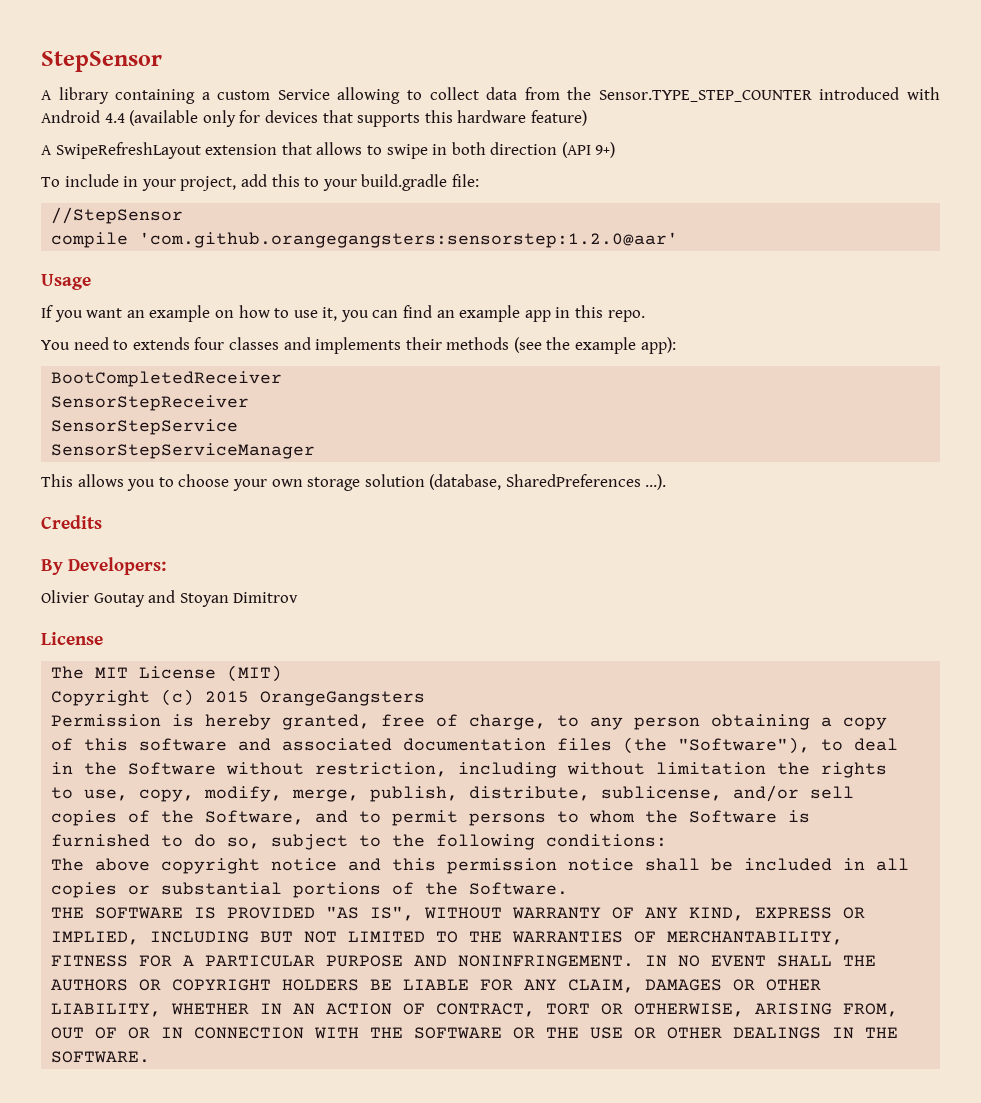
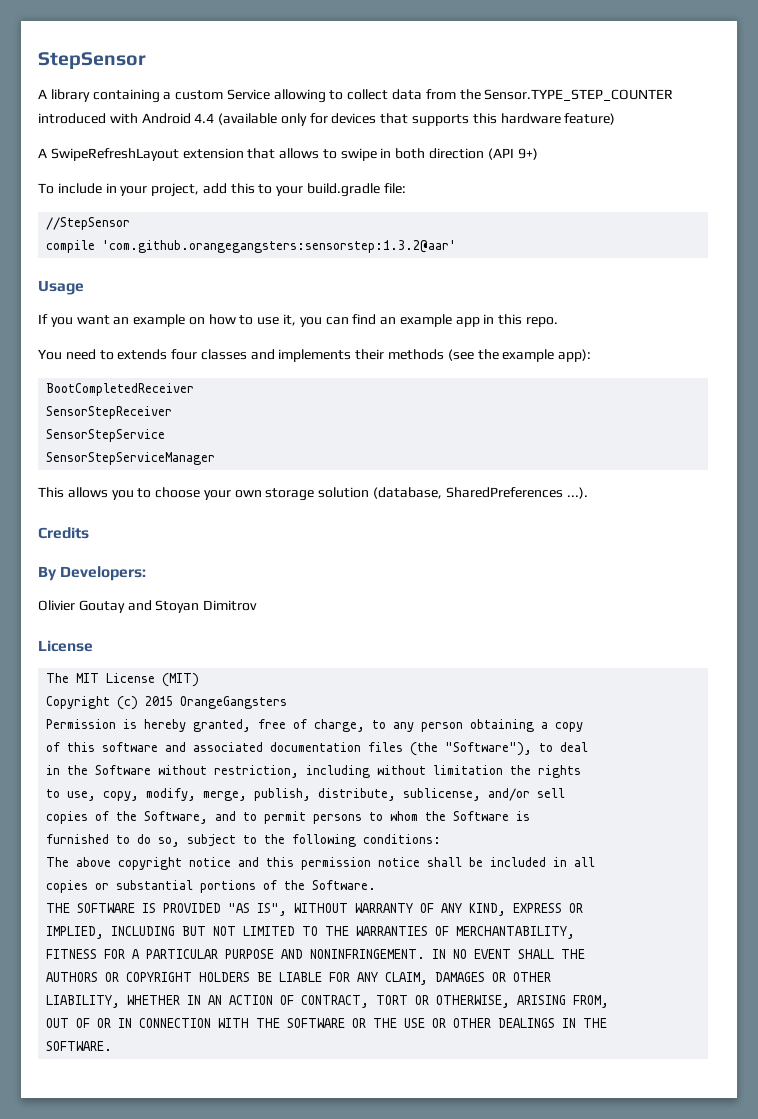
- compile 'com.github.orangegangsters:sensorstep:1.2.0@aar'
+ compile 'com.github.orangegangsters:sensorstep:1.3.2@aar'

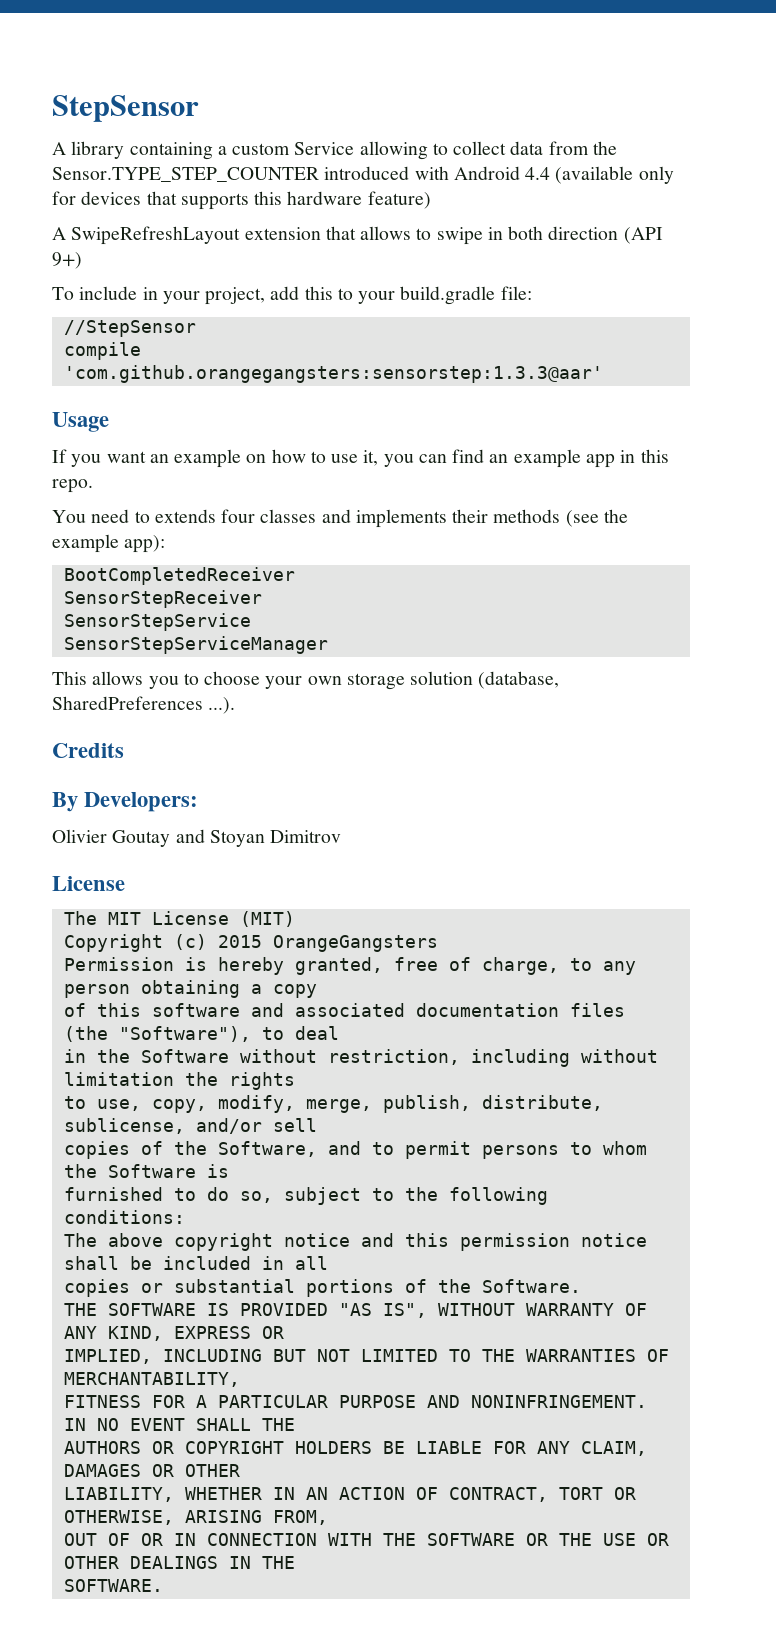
- compile 'com.github.orangegangsters:sensorstep:1.3.2@aar'
+ compile 'com.github.orangegangsters:sensorstep:1.3.3@aar'

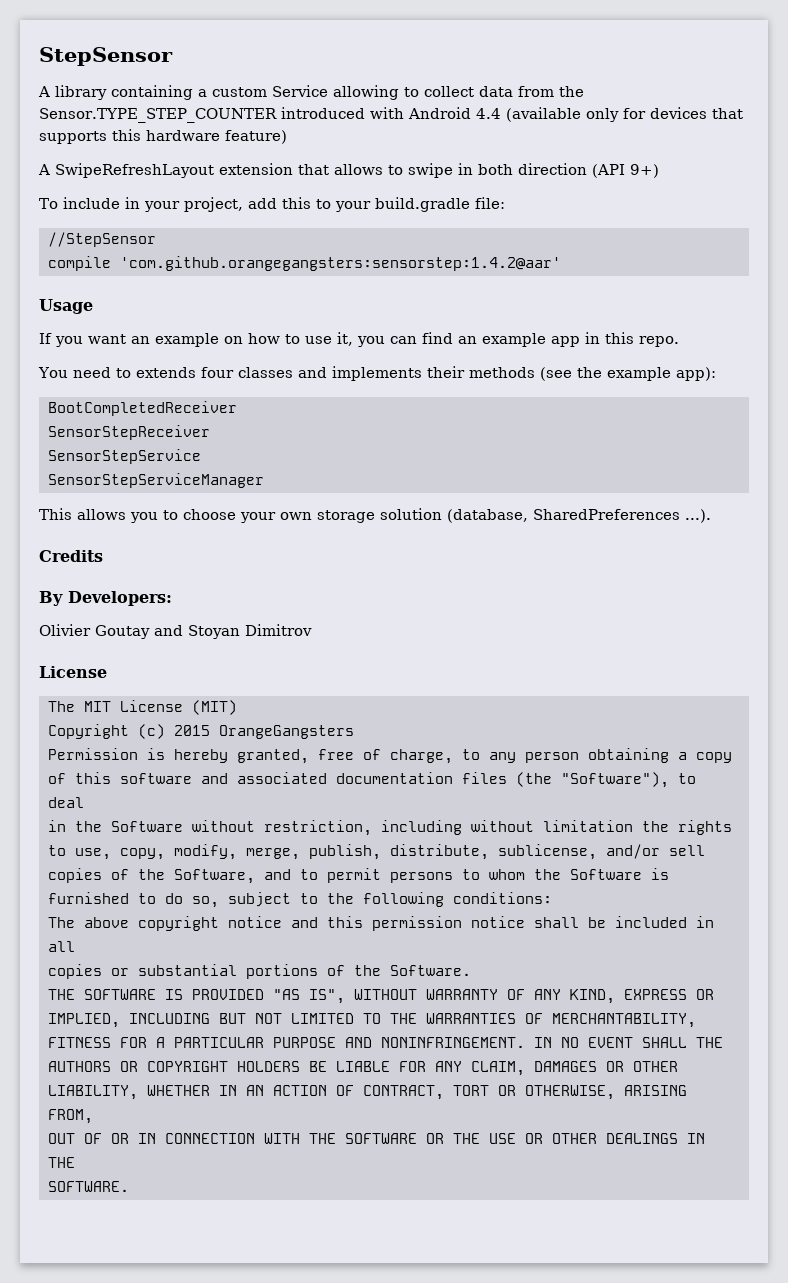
- compile 'com.github.orangegangsters:sensorstep:1.3.3@aar'
+ compile 'com.github.orangegangsters:sensorstep:1.4.2@aar'

